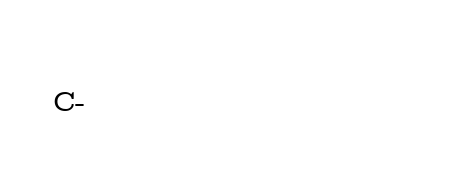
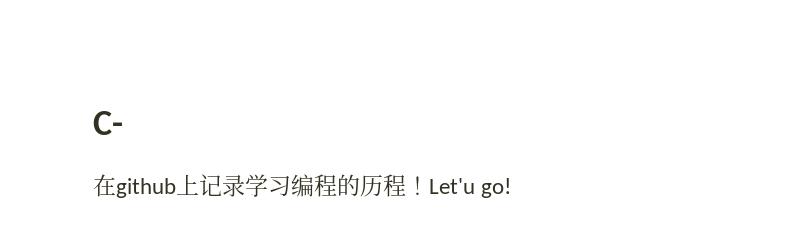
+ 在github上记录学习编程的历程！Let'u go!

